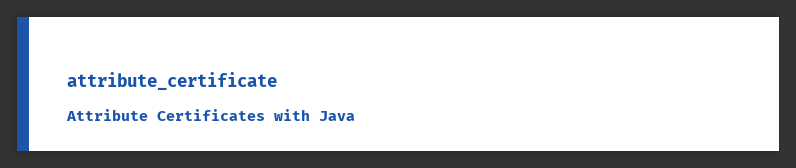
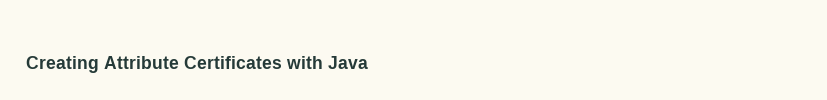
- attribute_certificate
- Attribute Certificates with Java
+ Creating Attribute Certificates with Java

